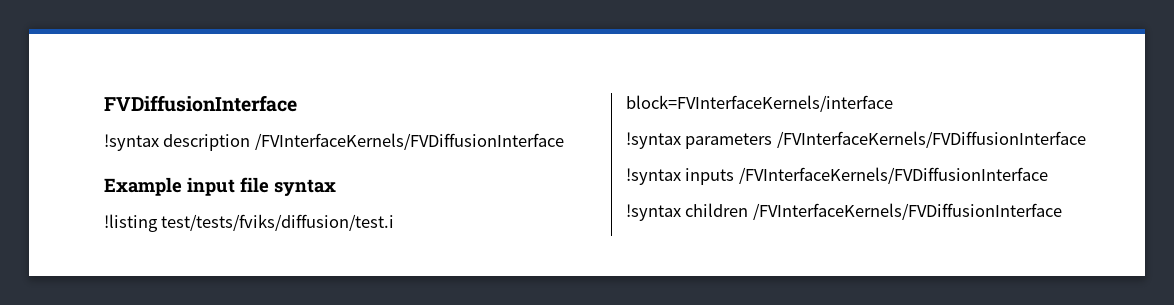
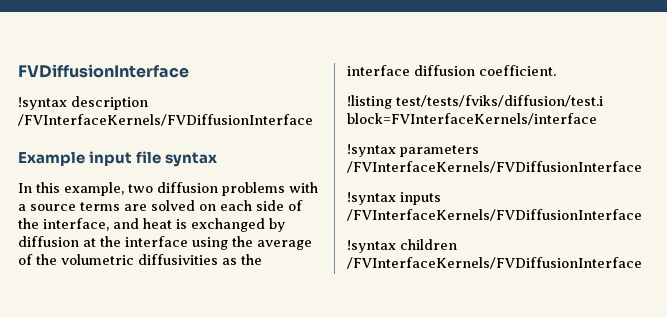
+ In this example, two diffusion problems with a source terms are solved on each side of the interface, and heat is exchanged by diffusion at the interface using the average of the volumetric diffusivities as the interface diffusion coefficient.

